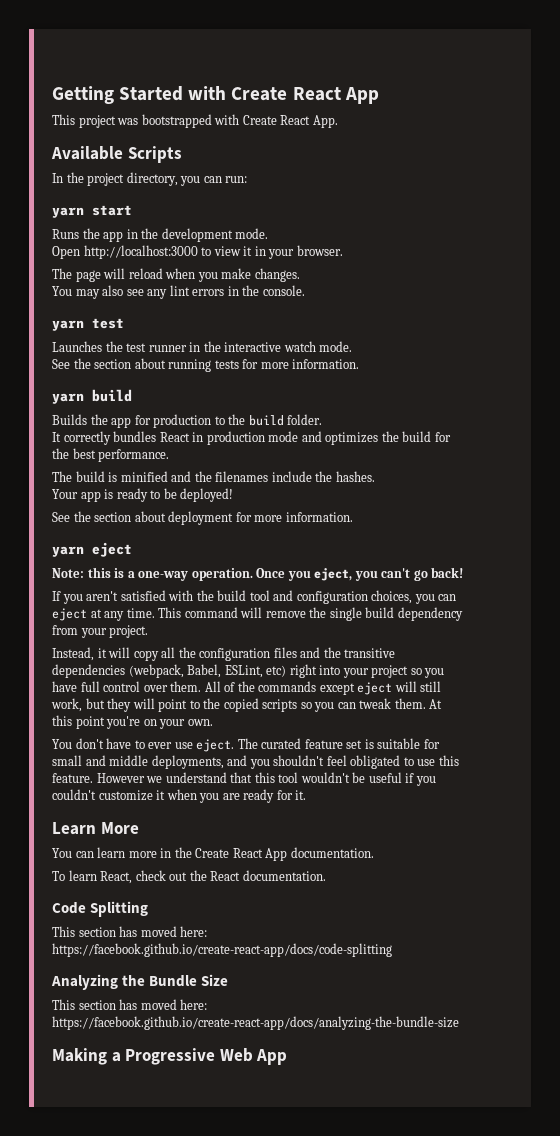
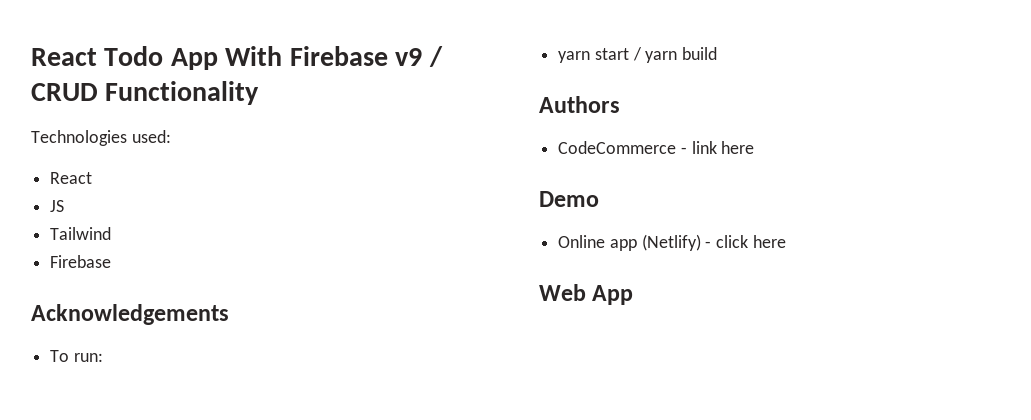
- Getting Started with Create React App
- This project was bootstrapped with Create React App.
- Available Scripts
- In the project directory, you can run:
- yarn start
- Runs the app in the development mode.
- Open http://localhost:3000 to view it in your browser.
- The page will reload when you make changes.
- You may also see any lint errors in the console.
- yarn test
- Launches the test runner in the interactive watch mode.
- See the section about running tests for more information.
- yarn build
- Builds the app for production to the build folder.
- It correctly bundles React in production mode and optimizes the build for the best performance.
- The build is minified and the filenames include the hashes.
- Your app is ready to be deployed!
- See the section about deployment for more information.
- yarn eject
- Note: this is a one-way operation. Once you eject, you can't go back!
- If you aren't satisfied with the build tool and configuration choices, you can eject at any time. This command will remove the single build dependency from your project.
- Instead, it will copy all the configuration files and the transitive dependencies (webpack, Babel, ESLint, etc) right into your project so you have full control over them. All of the commands except eject will still work, but they will point to the copied scripts so you can tweak them. At this point you're on your own.
- You don't have to ever use eject. The curated feature set is suitable for small and middle deployments, and you shouldn't feel obligated to use this feature. However we understand that this tool wouldn't be useful if you couldn't customize it when you are ready for it.
- Learn More
- You can learn more in the Create React App documentation.
- To learn React, check out the React documentation.
- Code Splitting
- This section has moved here: https://facebook.github.io/create-react-app/docs/code-splitting
- Analyzing the Bundle Size
- This section has moved here: https://facebook.github.io/create-react-app/docs/analyzing-the-bundle-size
- Making a Progressive Web App
+ React Todo App With Firebase v9 / CRUD Functionality
+ Technologies used:
+ React
+ JS
+ Tailwind
+ Firebase
+ Acknowledgements
+ To run:
+ yarn start / yarn build
+ Authors
+ CodeCommerce - link here
+ Demo
+ Online app (Netlify) - click here
+ Web App

